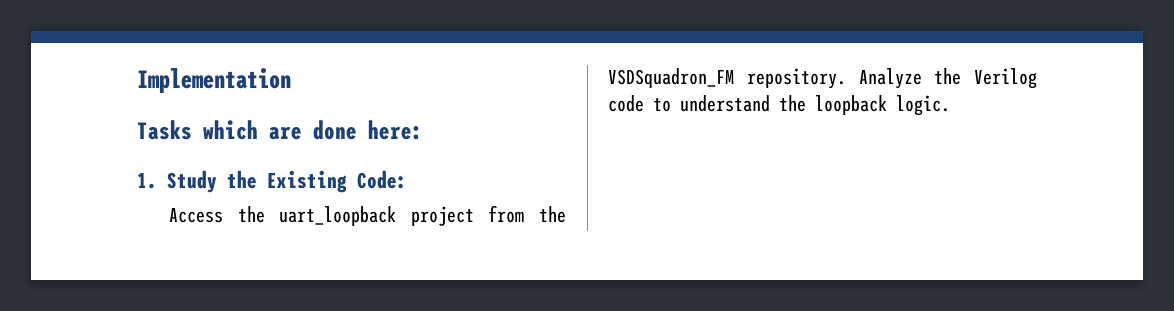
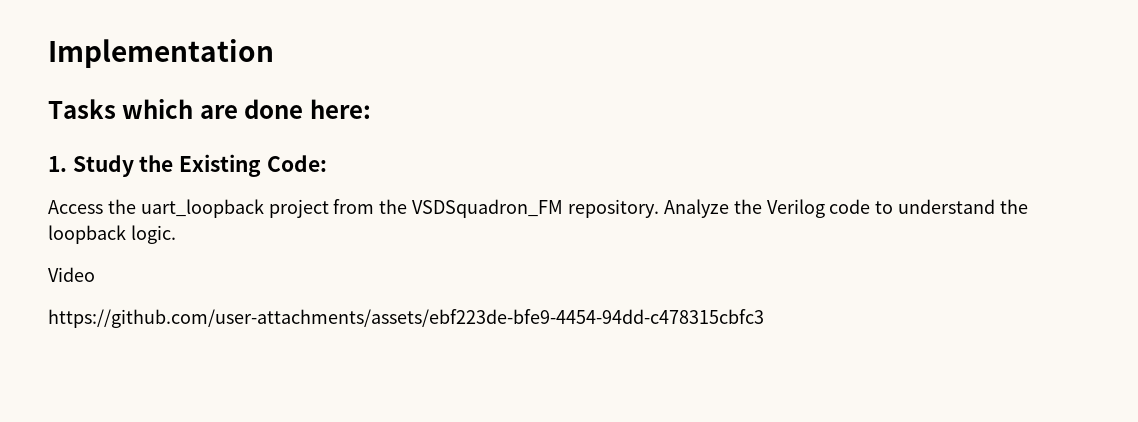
+ Video
+ https://github.com/user-attachments/assets/ebf223de-bfe9-4454-94dd-c478315cbfc3

